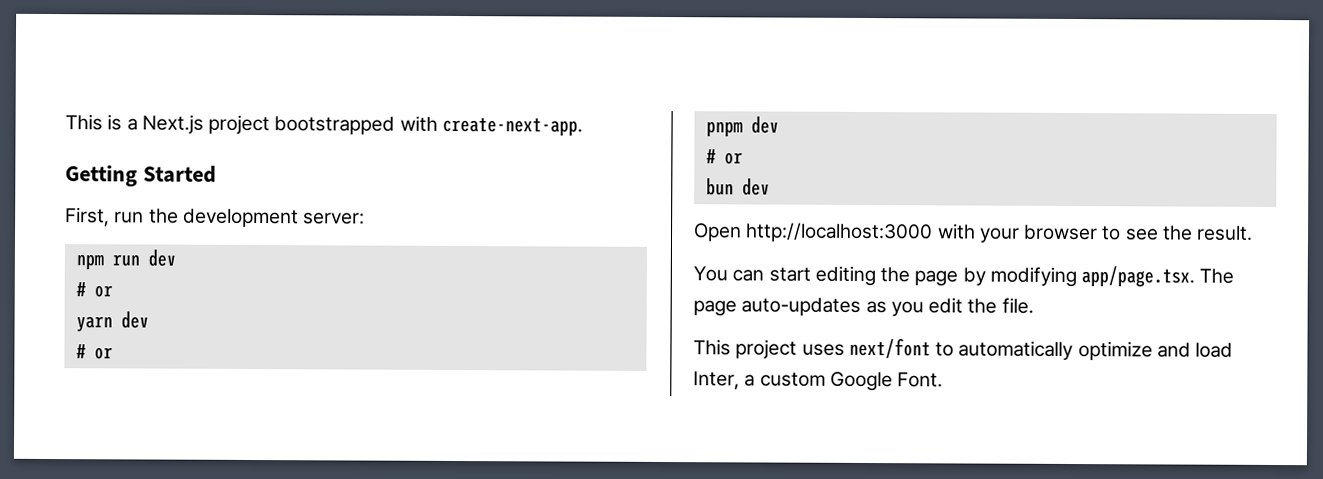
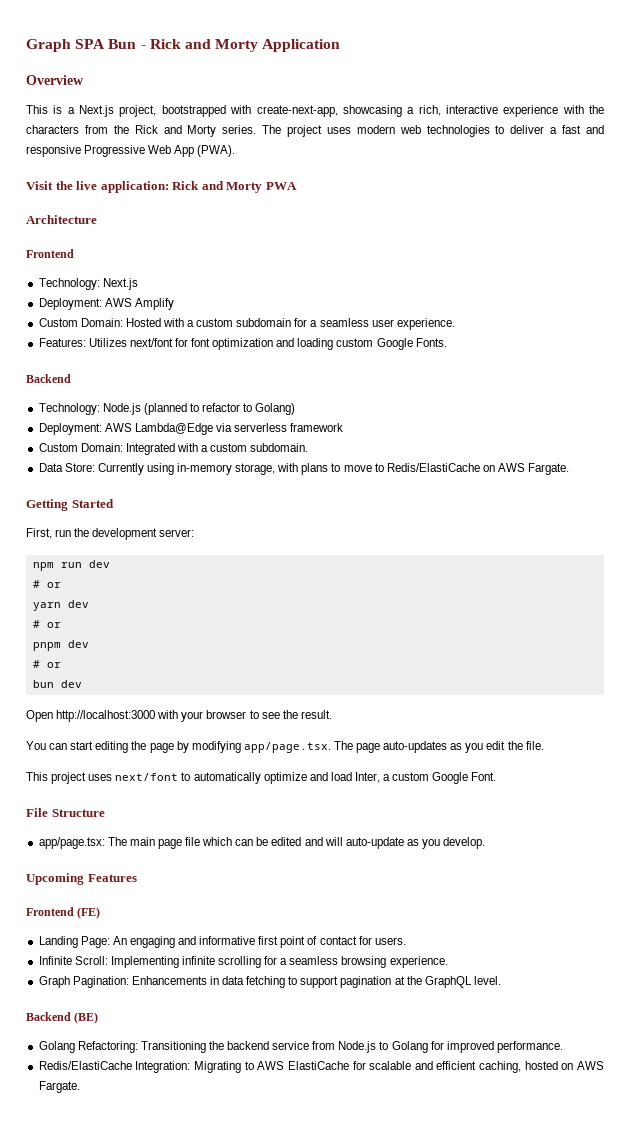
+ Graph SPA Bun - Rick and Morty Application
+ Overview
- This is a Next.js project bootstrapped with create-next-app.
+ This is a Next.js project, bootstrapped with create-next-app, showcasing a rich, interactive experience with the characters from the Rick and Morty series. The project uses modern web technologies to deliver a fast and responsive Progressive Web App (PWA).
+ Visit the live application: Rick and Morty PWA
+ Architecture
+ Frontend
+ Technology: Next.js
+ Deployment: AWS Amplify
+ Custom Domain: Hosted with a custom subdomain for a seamless user experience.
+ Features: Utilizes next/font for font optimization and loading custom Google Fonts.
+ Backend
+ Technology: Node.js (planned to refactor to Golang)
+ Deployment: AWS Lambda@Edge via serverless framework
+ Custom Domain: Integrated with a custom subdomain.
+ Data Store: Currently using in-memory storage, with plans to move to Redis/ElastiCache on AWS Fargate.
+ File Structure
+ app/page.tsx: The main page file which can be edited and will auto-update as you develop.
+ Upcoming Features
+ Frontend (FE)
+ Landing Page: An engaging and informative first point of contact for users.
+ Infinite Scroll: Implementing infinite scrolling for a seamless browsing experience.
+ Graph Pagination: Enhancements in data fetching to support pagination at the GraphQL level.
+ Backend (BE)
+ Golang Refactoring: Transitioning the backend service from Node.js to Golang for improved performance.
+ Redis/ElastiCache Integration: Migrating to AWS ElastiCache for scalable and efficient caching, hosted on AWS Fargate.

